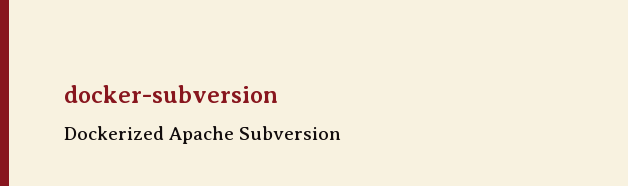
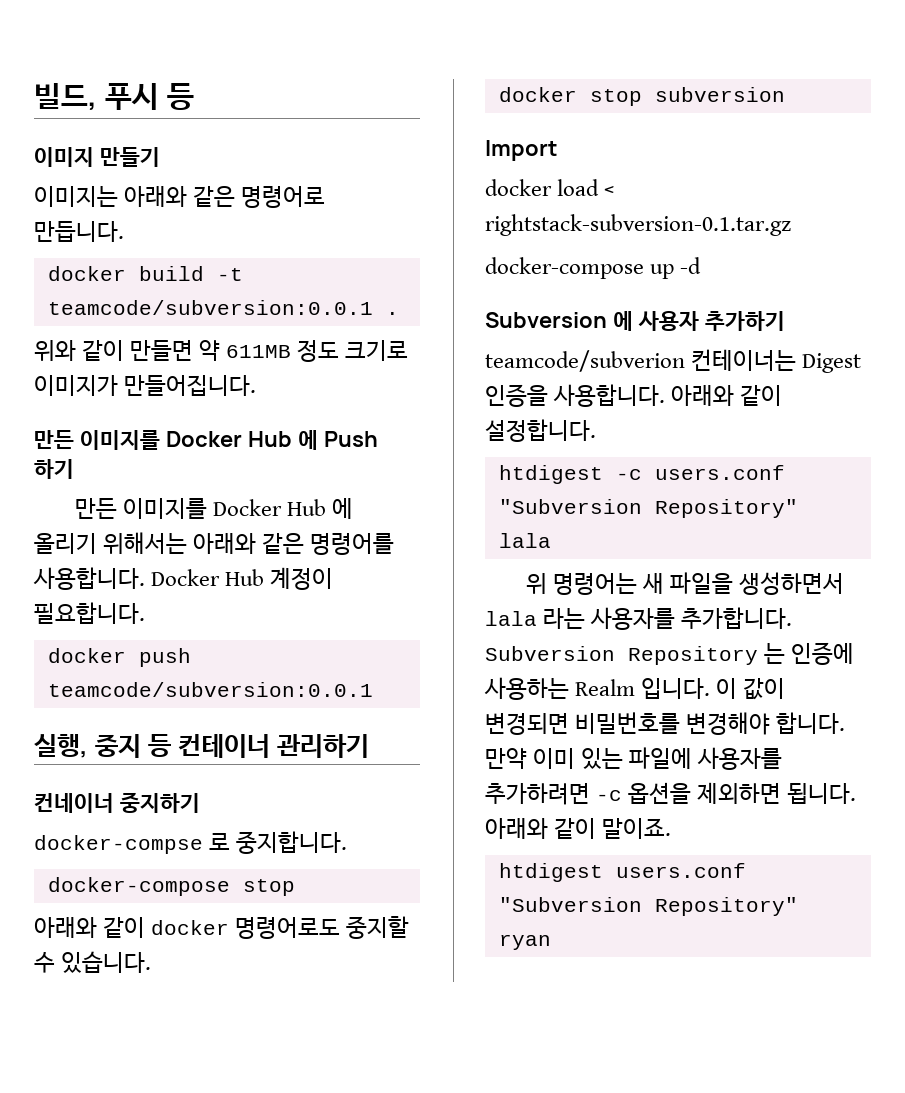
- docker-subversion
- Dockerized Apache Subversion
+ 빌드, 푸시 등
+ 이미지 만들기
+ 이미지는 아래와 같은 명령어로 만듭니다.
+ docker build -t teamcode/subversion:0.0.1 .
+ 위와 같이 만들면 약 611MB 정도 크기로 이미지가 만들어집니다.
+ 만든 이미지를 Docker Hub 에 Push 하기
+ 만든 이미지를 Docker Hub 에 올리기 위해서는 아래와 같은 명령어를 사용합니다. Docker Hub 계정이 필요합니다.
+ docker push teamcode/subversion:0.0.1
+ 실행, 중지 등 컨테이너 관리하기
+ 컨네이너 중지하기
+ docker-compse 로 중지합니다.
+ docker-compose stop
+ 아래와 같이 docker 명령어로도 중지할 수 있습니다.
+ docker stop subversion
+ Import
+ docker load < rightstack-subversion-0.1.tar.gz
+ docker-compose up -d
+ Subversion 에 사용자 추가하기
+ teamcode/subverion 컨테이너는 Digest 인증을 사용합니다. 아래와 같이 설정합니다.
+ htdigest -c users.conf "Subversion Repository" lala
+ 위 명령어는 새 파일을 생성하면서 lala 라는 사용자를 추가합니다. Subversion Repository 는 인증에 사용하는 Realm 입니다. 이 값이 변경되면 비밀번호를 변경해야 합니다. 만약 이미 있는 파일에 사용자를 추가하려면 -c 옵션을 제외하면 됩니다. 아래와 같이 말이죠.
+ htdigest users.conf "Subversion Repository" ryan

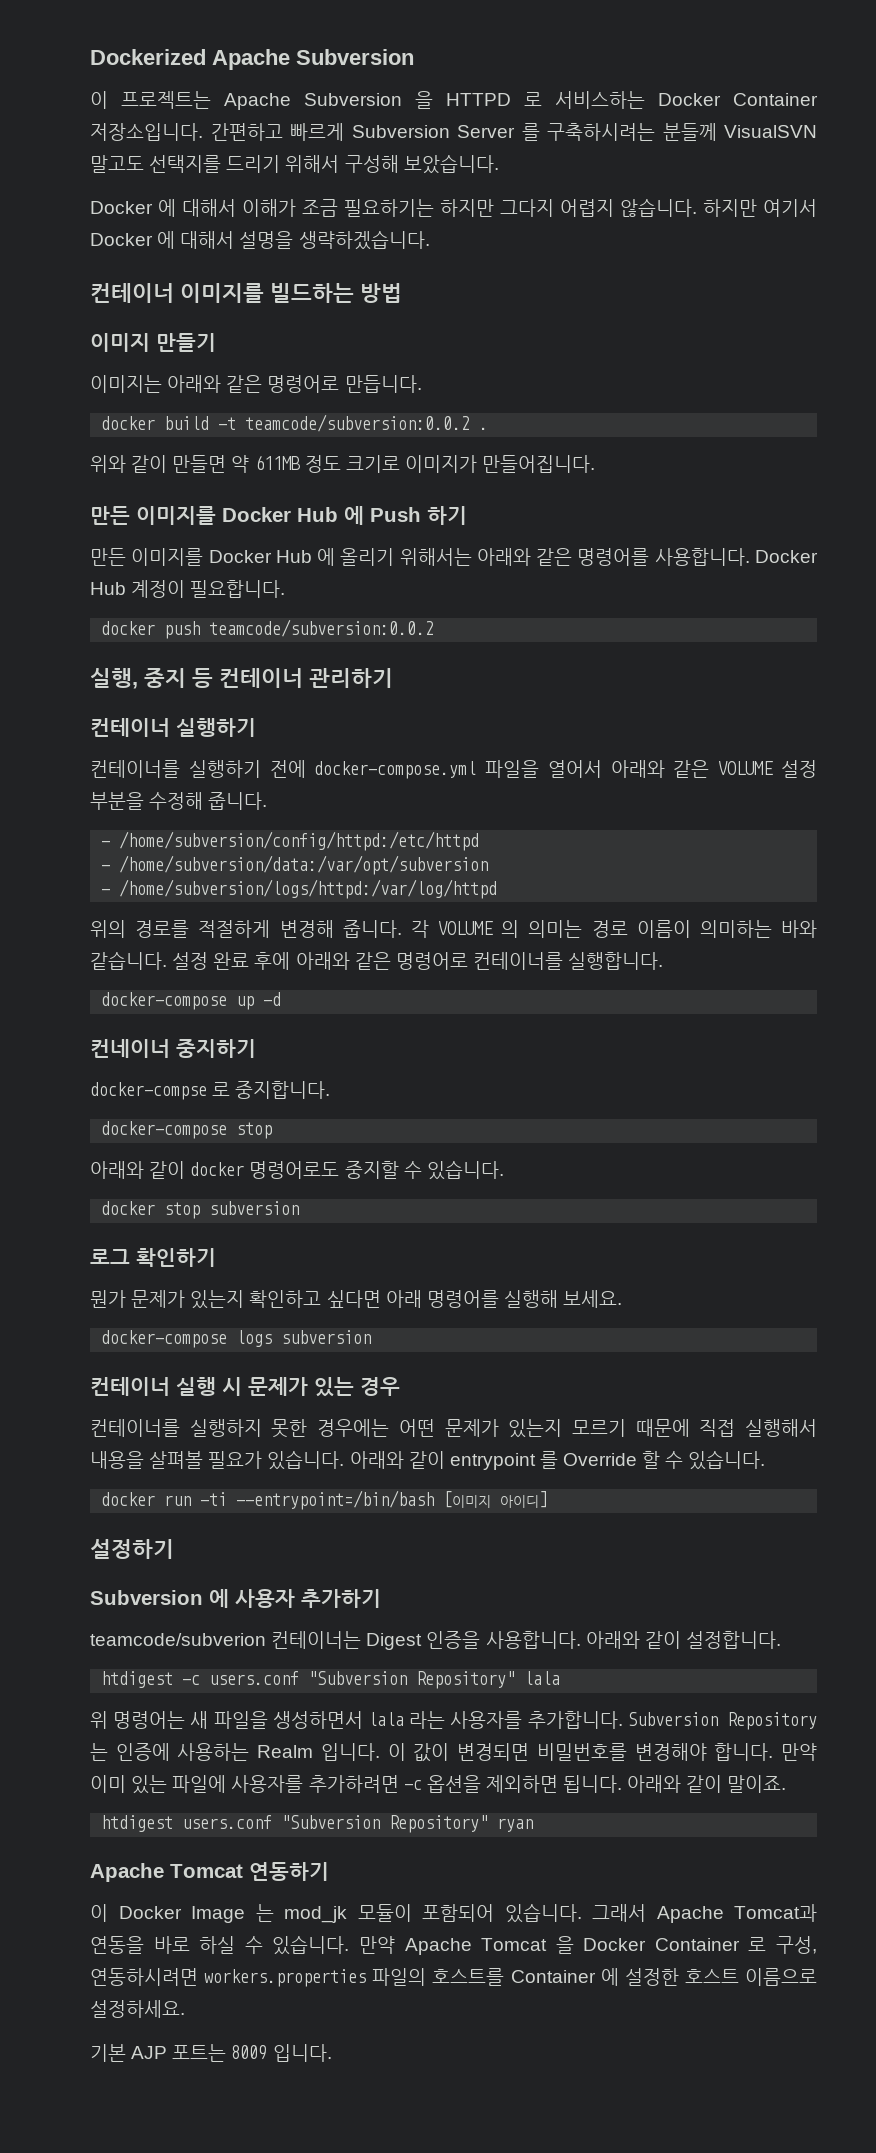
- 빌드, 푸시 등
+ Dockerized Apache Subversion
+ 이 프로젝트는 Apache Subversion 을 HTTPD 로 서비스하는 Docker Container 저장소입니다. 간편하고 빠르게 Subversion Server 를 구축하시려는 분들께 VisualSVN 말고도 선택지를 드리기 위해서 구성해 보았습니다.
+ Docker 에 대해서 이해가 조금 필요하기는 하지만 그다지 어렵지 않습니다. 하지만 여기서 Docker 에 대해서 설명을 생략하겠습니다.
+ 컨테이너 이미지를 빌드하는 방법
- docker build -t teamcode/subversion:0.0.1 .
+ docker build -t teamcode/subversion:0.0.2 .
- docker push teamcode/subversion:0.0.1
+ docker push teamcode/subversion:0.0.2
+ 컨테이너 실행하기
+ 컨테이너를 실행하기 전에 docker-compose.yml 파일을 열어서 아래와 같은 VOLUME 설정 부분을 수정해 줍니다.
+ - /home/subversion/config/httpd:/etc/httpd
+ - /home/subversion/data:/var/opt/subversion
+ - /home/subversion/logs/httpd:/var/log/httpd
+ 위의 경로를 적절하게 변경해 줍니다. 각 VOLUME 의 의미는 경로 이름이 의미하는 바와 같습니다. 설정 완료 후에 아래와 같은 명령어로 컨테이너를 실행합니다.
+ docker-compose up -d
- Import
- docker load < rightstack-subversion-0.1.tar.gz
- docker-compose up -d
+ 로그 확인하기
+ 뭔가 문제가 있는지 확인하고 싶다면 아래 명령어를 실행해 보세요.
+ docker-compose logs subversion
+ 컨테이너 실행 시 문제가 있는 경우
+ 컨테이너를 실행하지 못한 경우에는 어떤 문제가 있는지 모르기 때문에 직접 실행해서 내용을 살펴볼 필요가 있습니다. 아래와 같이 entrypoint 를 Override 할 수 있습니다.
+ docker run -ti --entrypoint=/bin/bash [이미지 아이디]
+ 설정하기
+ Apache Tomcat 연동하기
+ 이 Docker Image 는 mod_jk 모듈이 포함되어 있습니다. 그래서 Apache Tomcat과 연동을 바로 하실 수 있습니다. 만약 Apache Tomcat 을 Docker Container 로 구성, 연동하시려면 workers.properties 파일의 호스트를 Container 에 설정한 호스트 이름으로 설정하세요.
+ 기본 AJP 포트는 8009 입니다.

